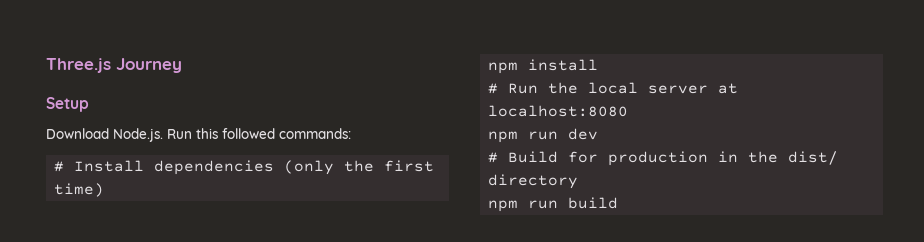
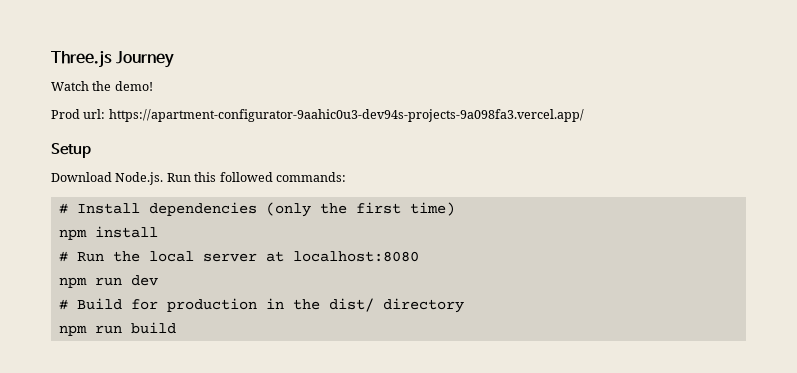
+ Watch the demo!
+ Prod url: https://apartment-configurator-9aahic0u3-dev94s-projects-9a098fa3.vercel.app/

